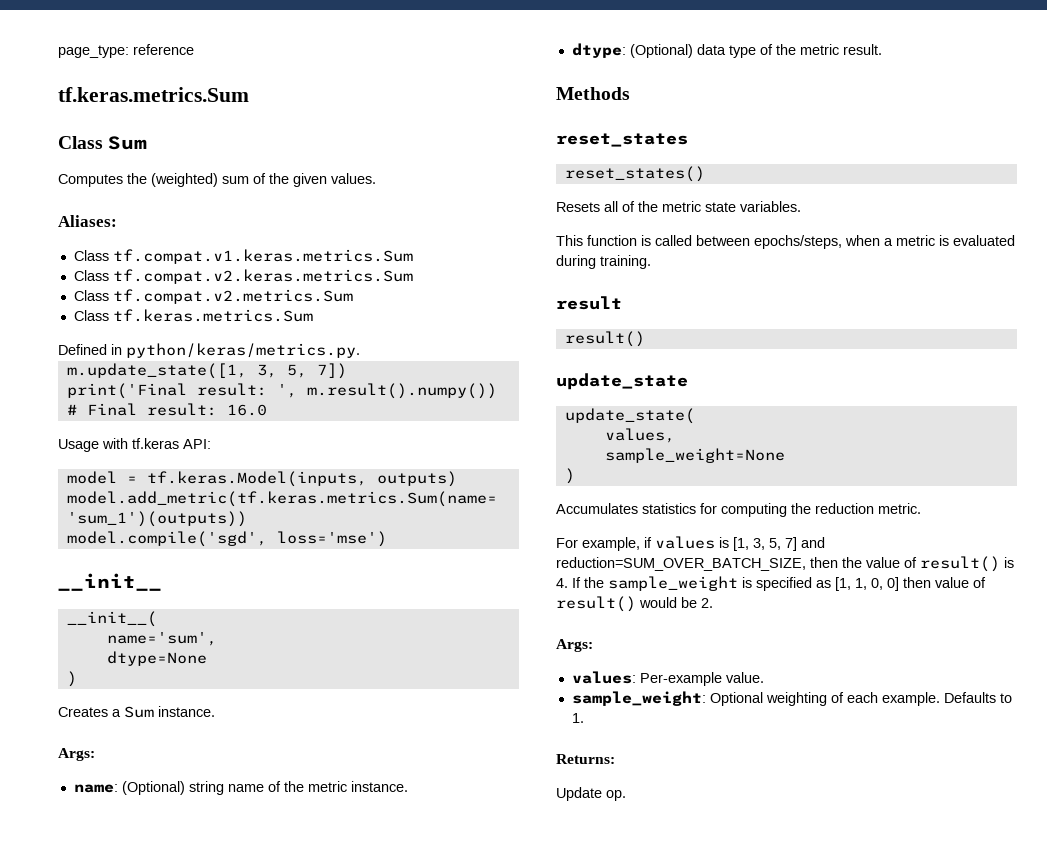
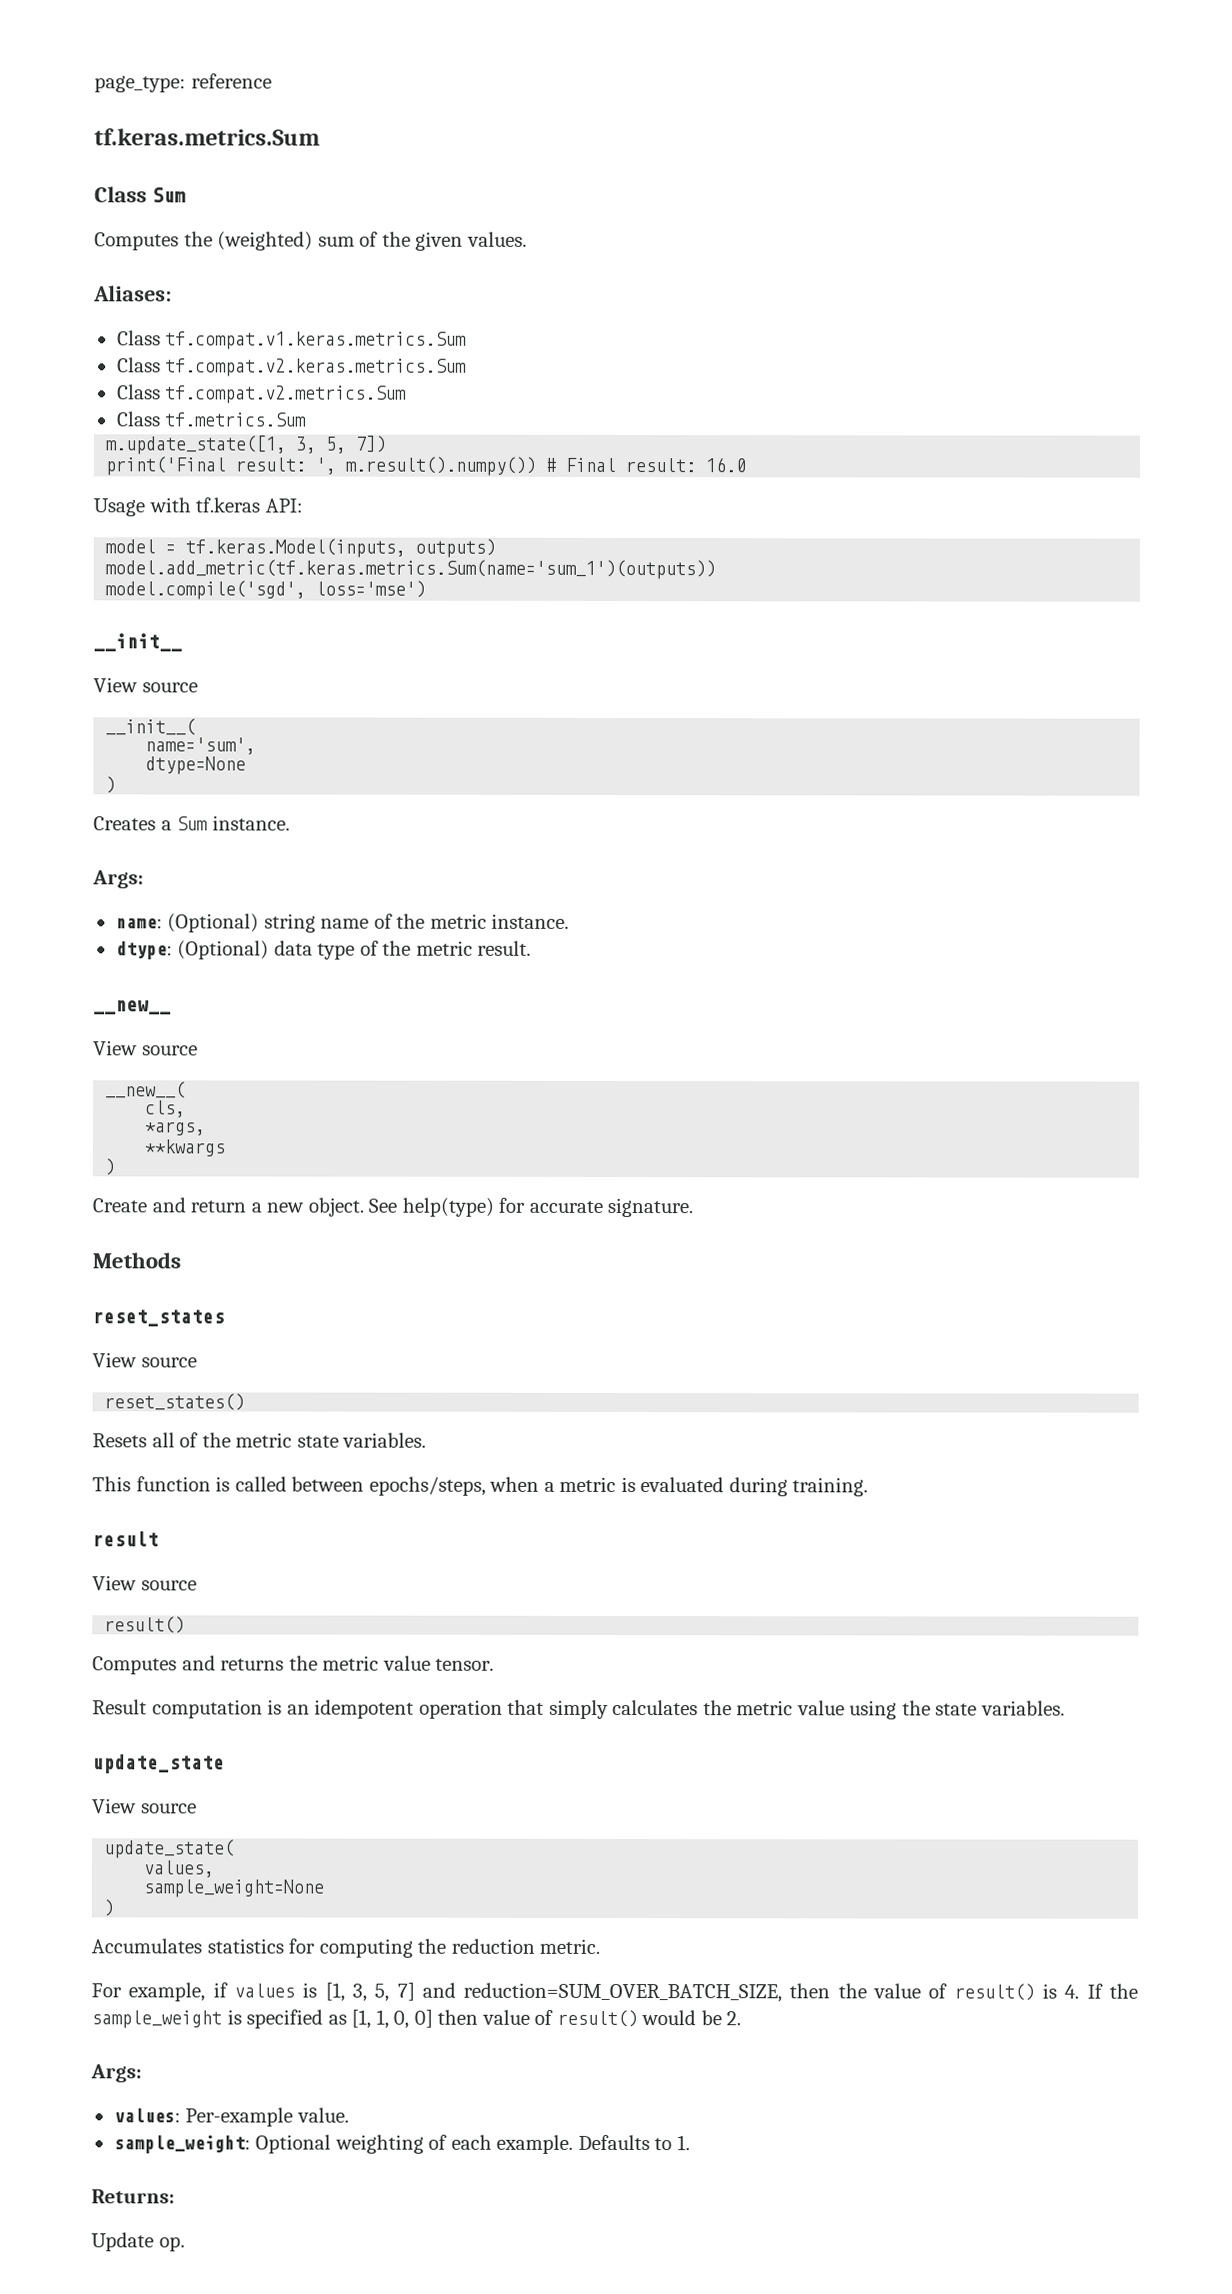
- Class tf.keras.metrics.Sum
- Defined in python/keras/metrics.py.
+ Class tf.metrics.Sum
  __init__
+ View source
+ __new__
+ View source
+ __new__(
+ cls,
+ *args,
+ **kwargs
+ )
+ Create and return a new object. See help(type) for accurate signature.
  reset_states
+ View source
  result
+ View source
  result()
+ Computes and returns the metric value tensor.
+ Result computation is an idempotent operation that simply calculates the metric value using the state variables.
  update_state
+ View source

